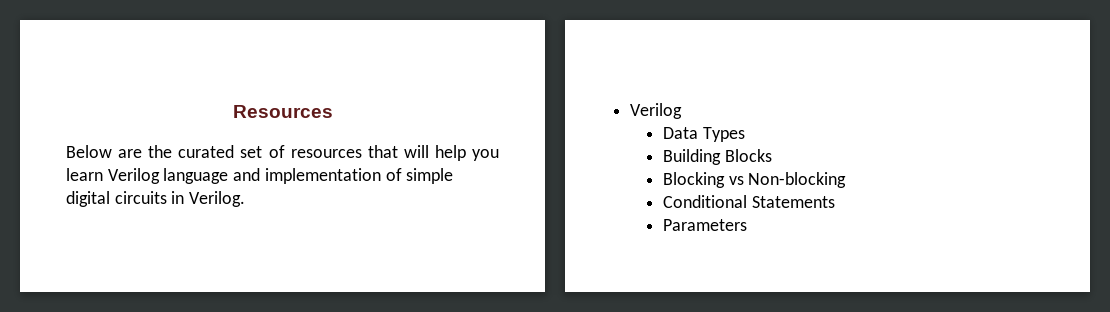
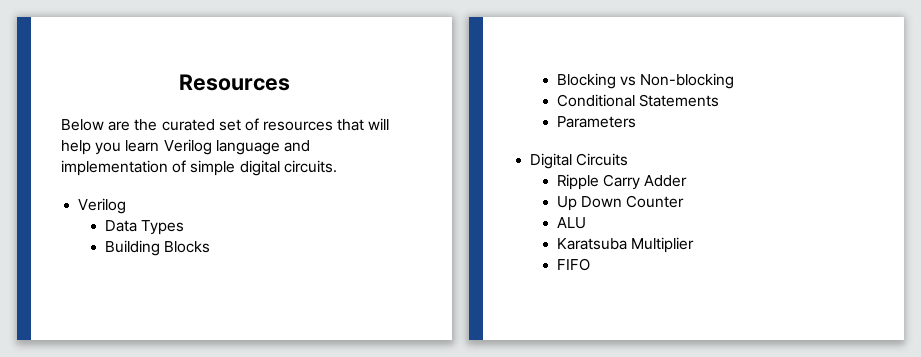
- Below are the curated set of resources that will help you learn Verilog language and implementation of simple digital circuits in Verilog.
+ Below are the curated set of resources that will help you learn Verilog language and implementation of simple digital circuits.
+ Digital Circuits
+ Ripple Carry Adder
+ Up Down Counter
+ ALU
+ Karatsuba Multiplier
+ FIFO

